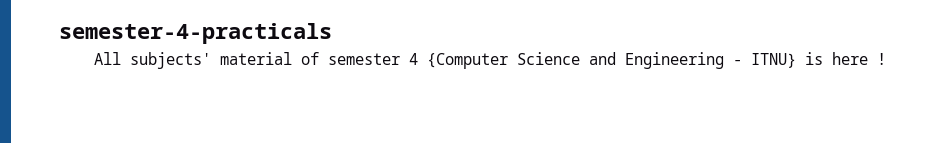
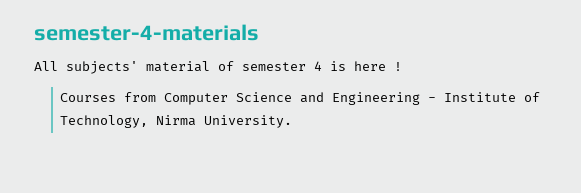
- semester-4-practicals
+ semester-4-materials
- All subjects' material of semester 4 {Computer Science and Engineering - ITNU} is here !
+ All subjects' material of semester 4 is here !
+ Courses from Computer Science and Engineering - Institute of Technology, Nirma University.

